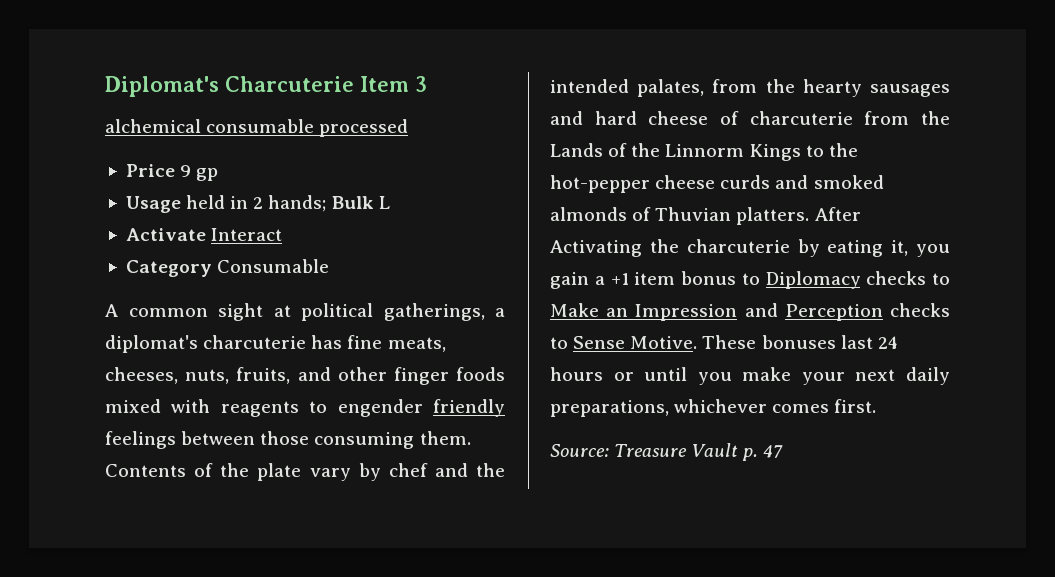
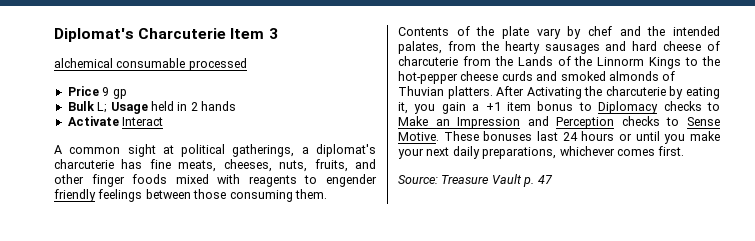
- Usage held in 2 hands; Bulk L
+ Bulk L; Usage held in 2 hands
- Category Consumable

